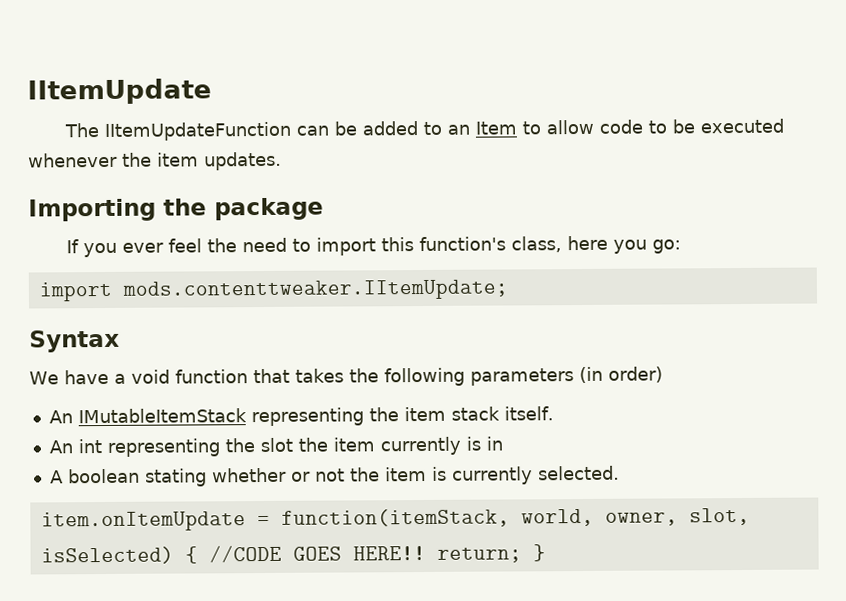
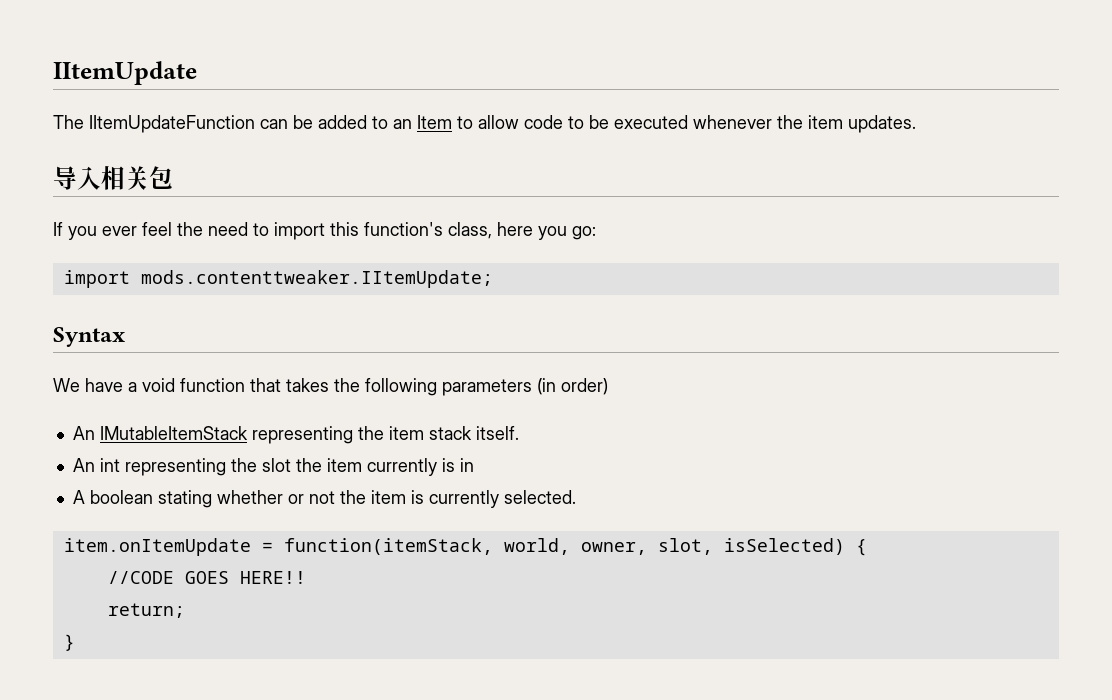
- Importing the package
+ 导入相关包
- item.onItemUpdate = function(itemStack, world, owner, slot, isSelected) { //CODE GOES HERE!! return; }
+ item.onItemUpdate = function(itemStack, world, owner, slot, isSelected) {
+ //CODE GOES HERE!!
+ return;
+ }

